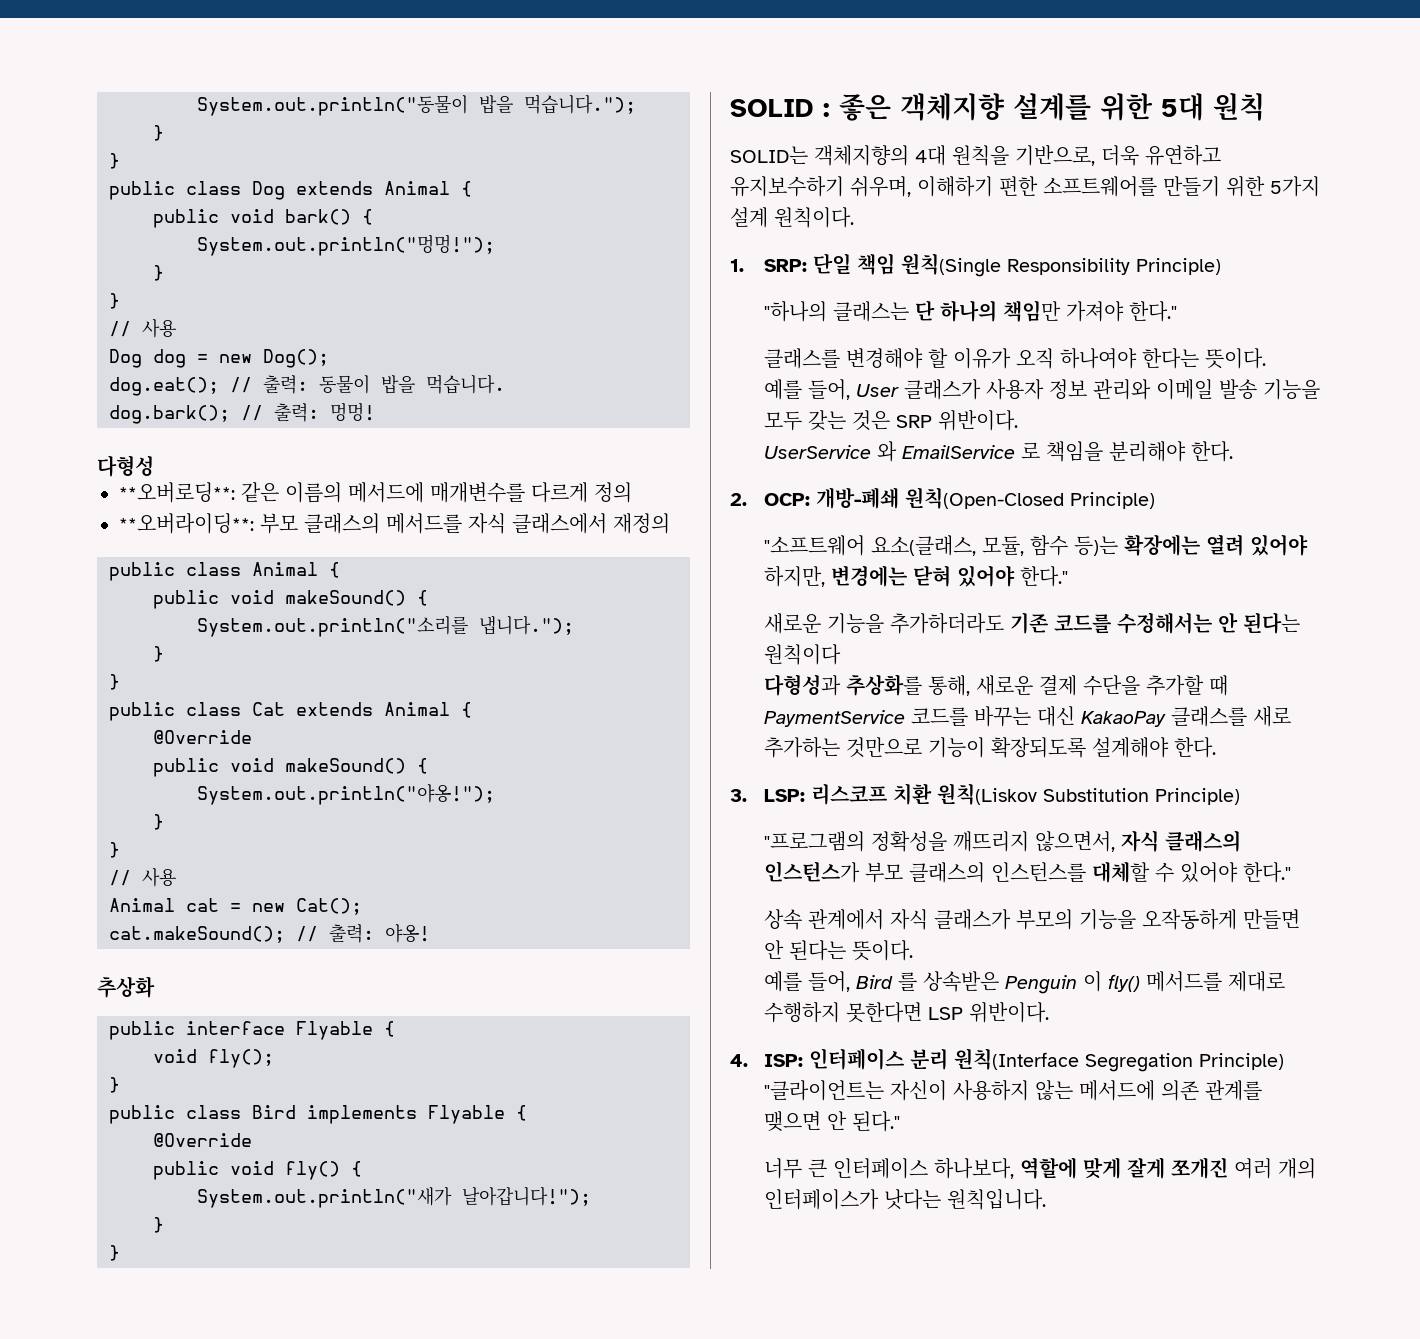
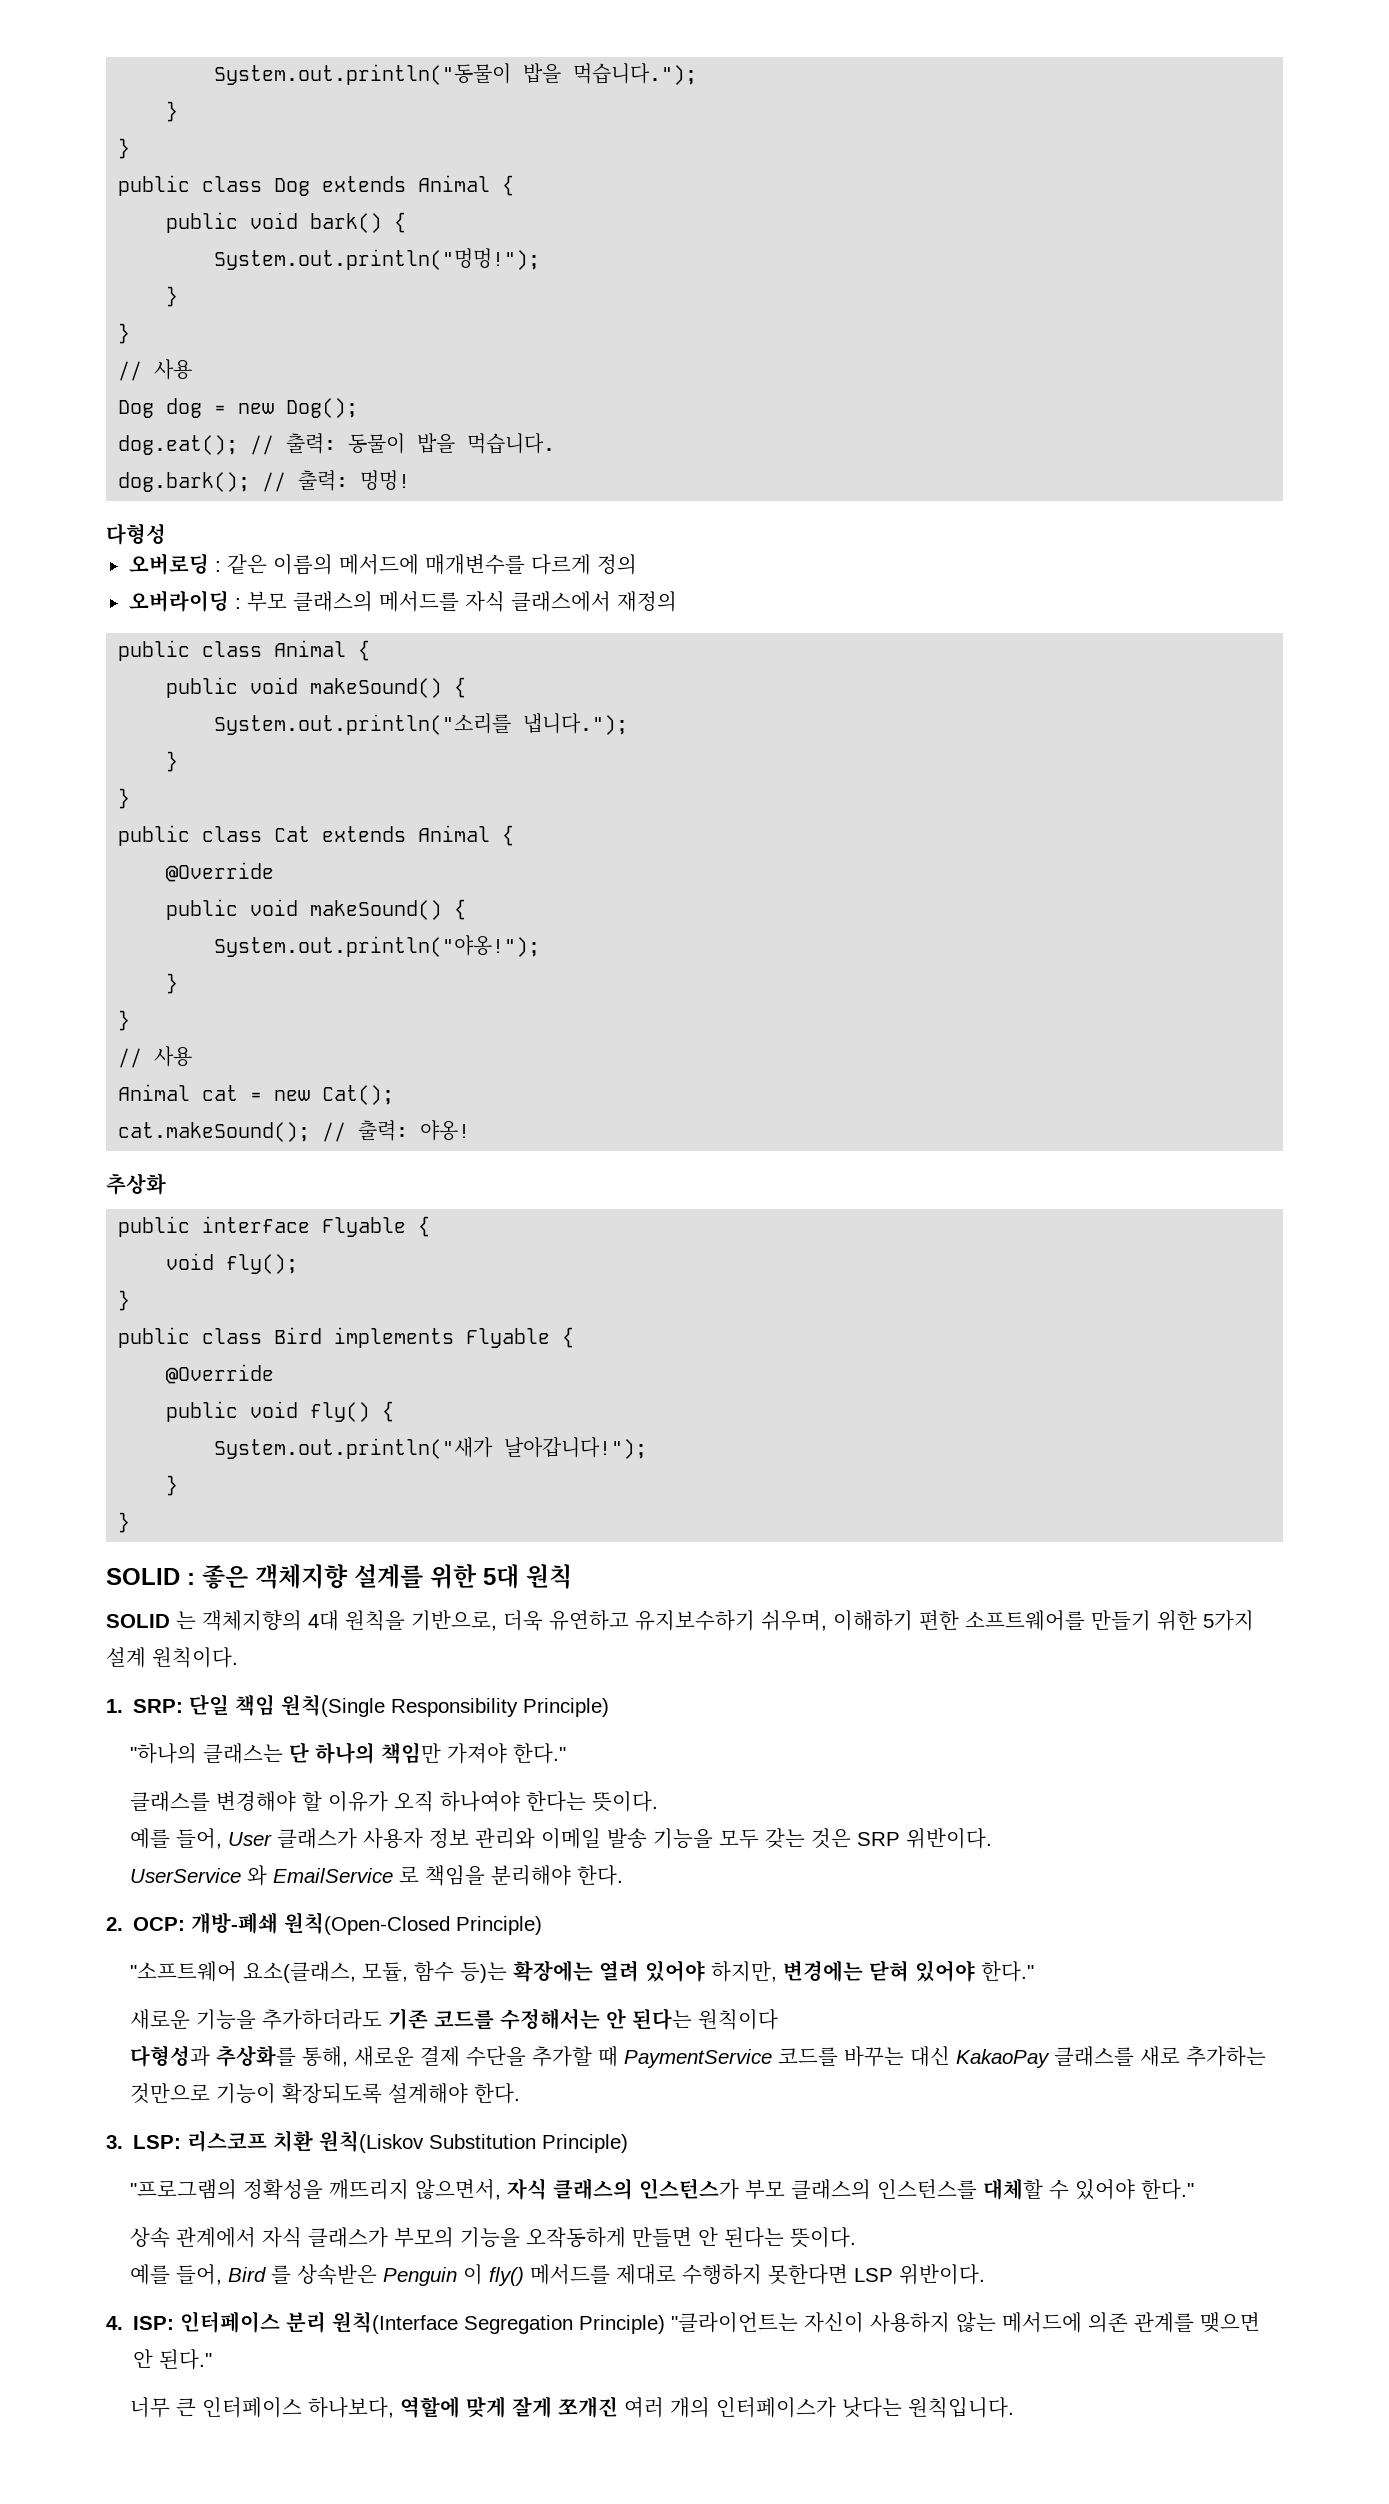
- **오버로딩**: 같은 이름의 메서드에 매개변수를 다르게 정의
+ 오버로딩 : 같은 이름의 메서드에 매개변수를 다르게 정의
- **오버라이딩**: 부모 클래스의 메서드를 자식 클래스에서 재정의
+ 오버라이딩 : 부모 클래스의 메서드를 자식 클래스에서 재정의
- SOLID는 객체지향의 4대 원칙을 기반으로, 더욱 유연하고 유지보수하기 쉬우며, 이해하기 편한 소프트웨어를 만들기 위한 5가지 설계 원칙이다.
+ SOLID 는 객체지향의 4대 원칙을 기반으로, 더욱 유연하고 유지보수하기 쉬우며, 이해하기 편한 소프트웨어를 만들기 위한 5가지 설계 원칙이다.

